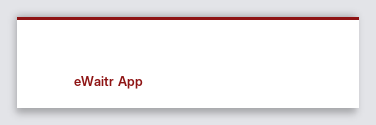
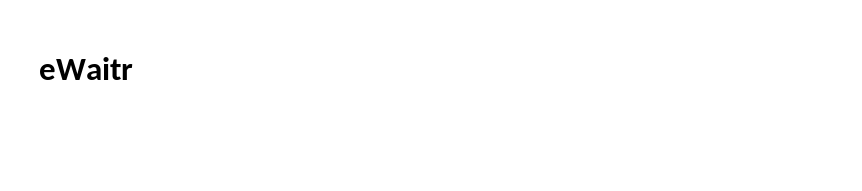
- eWaitr App
+ eWaitr

